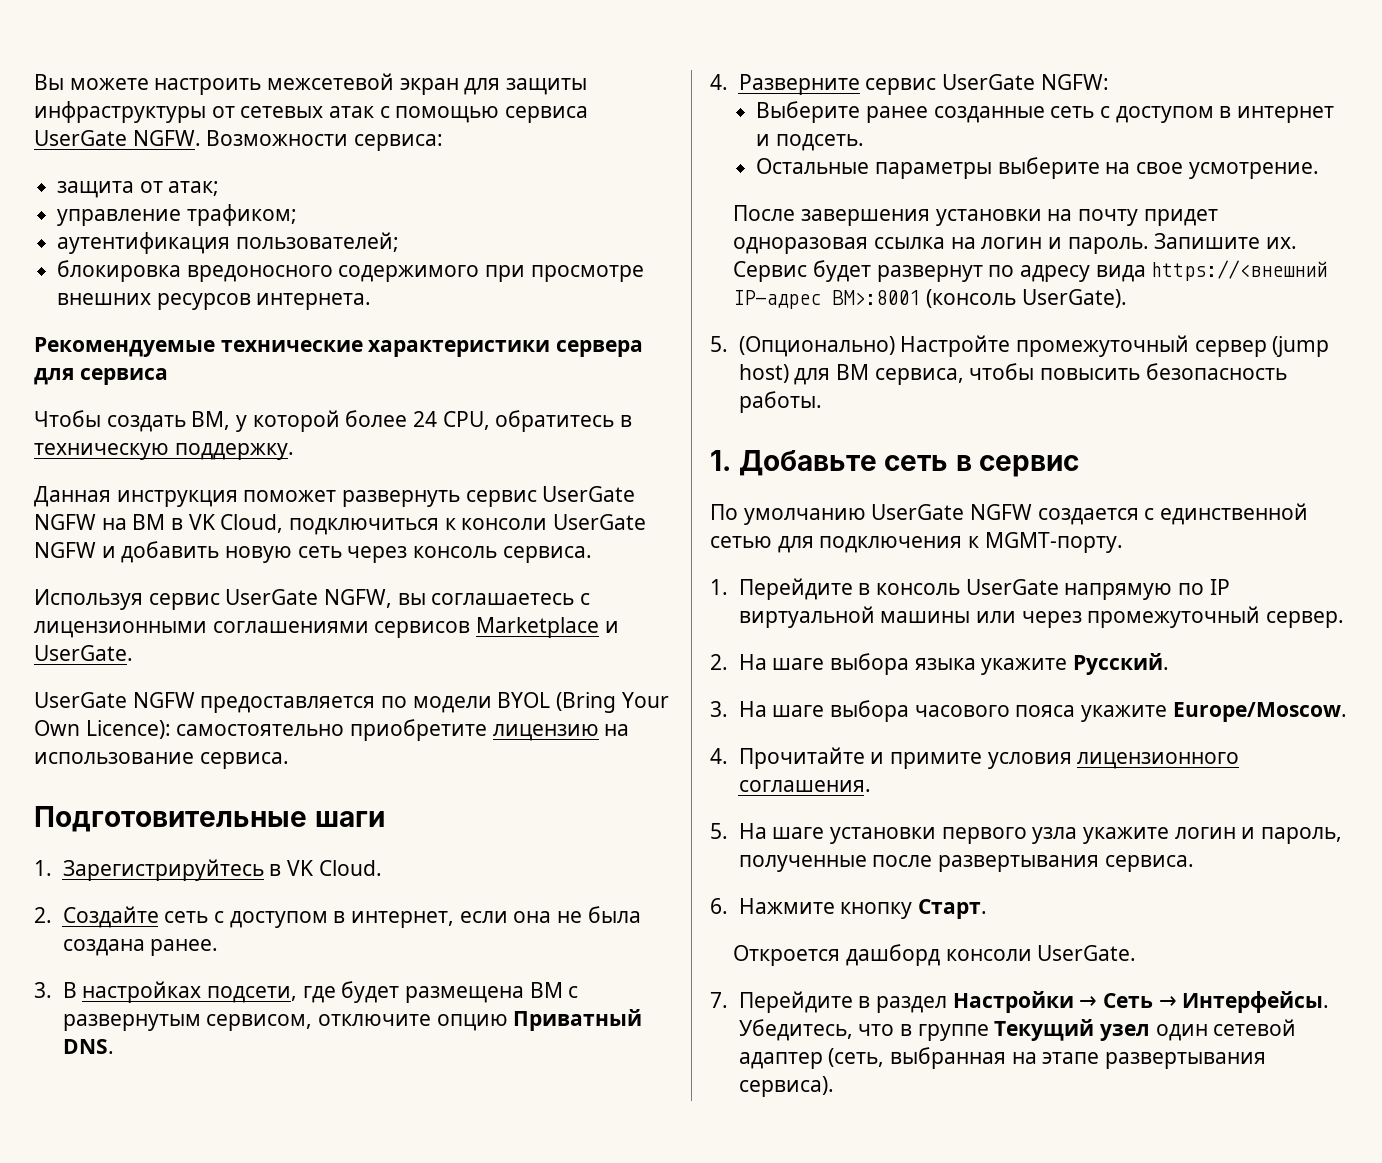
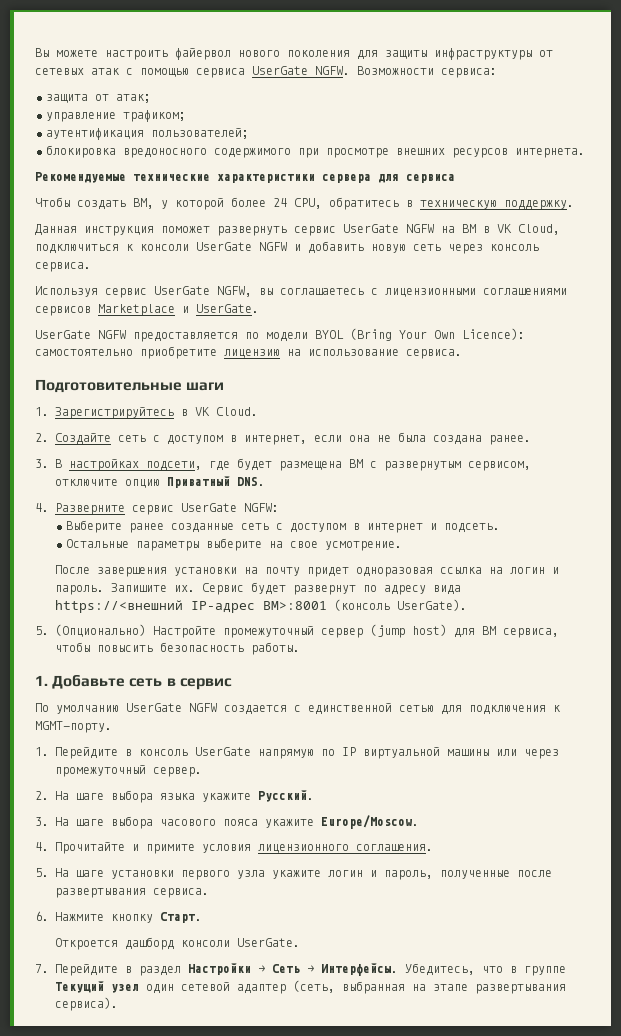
- Вы можете настроить межсетевой экран для защиты инфраструктуры от сетевых атак с помощью сервиса UserGate NGFW.
+ Вы можете настроить файервол нового поколения для защиты инфраструктуры от сетевых атак с помощью сервиса UserGate NGFW.

